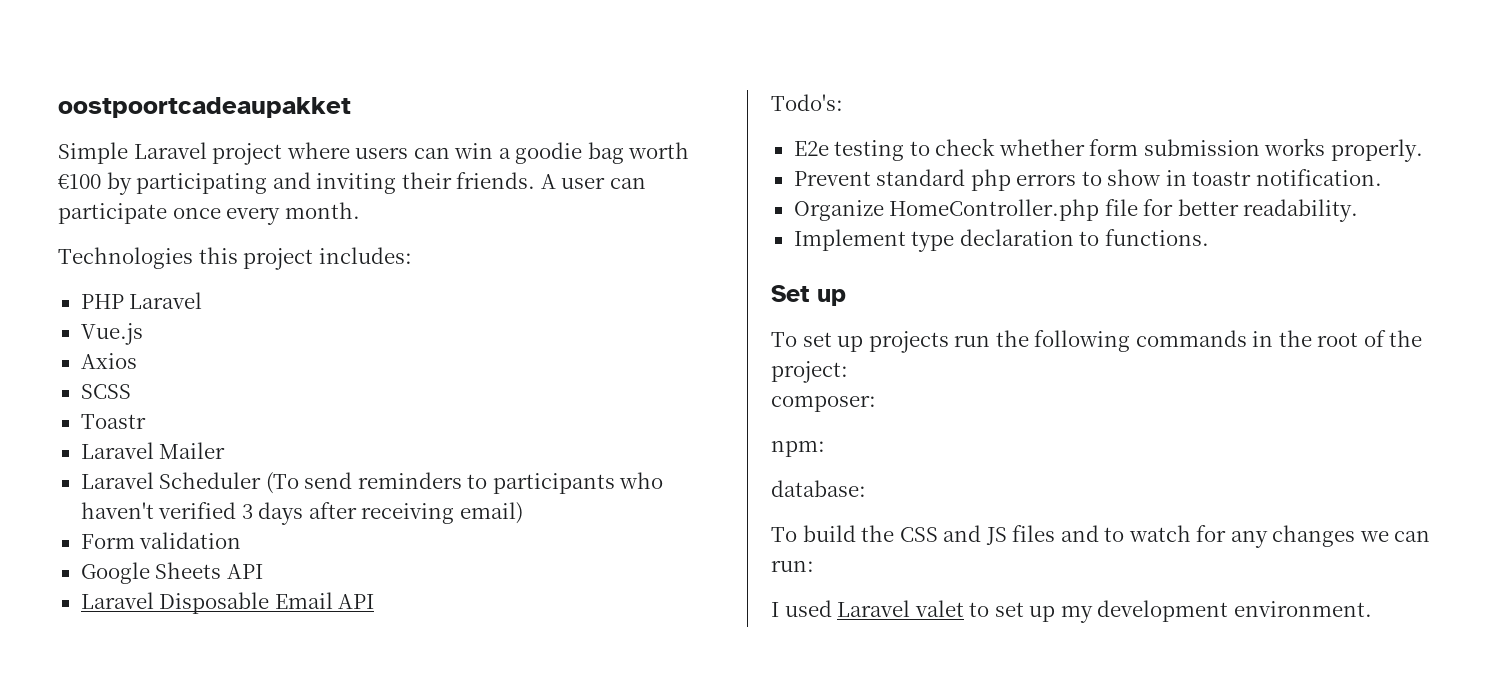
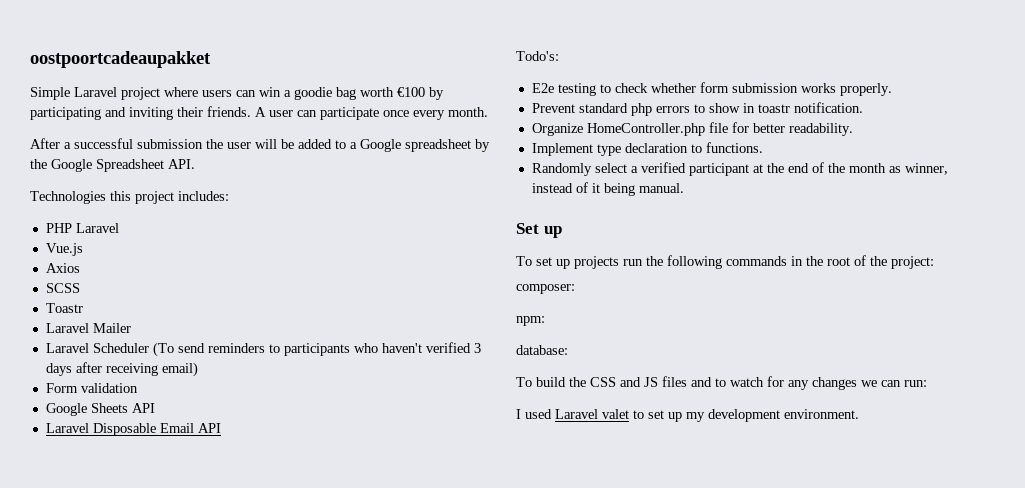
+ After a successful submission the user will be added to a Google spreadsheet by the Google Spreadsheet API.
+ Randomly select a verified participant at the end of the month as winner, instead of it being manual.

